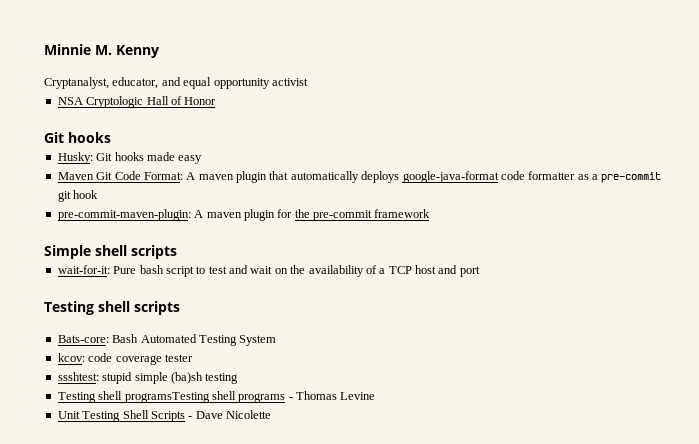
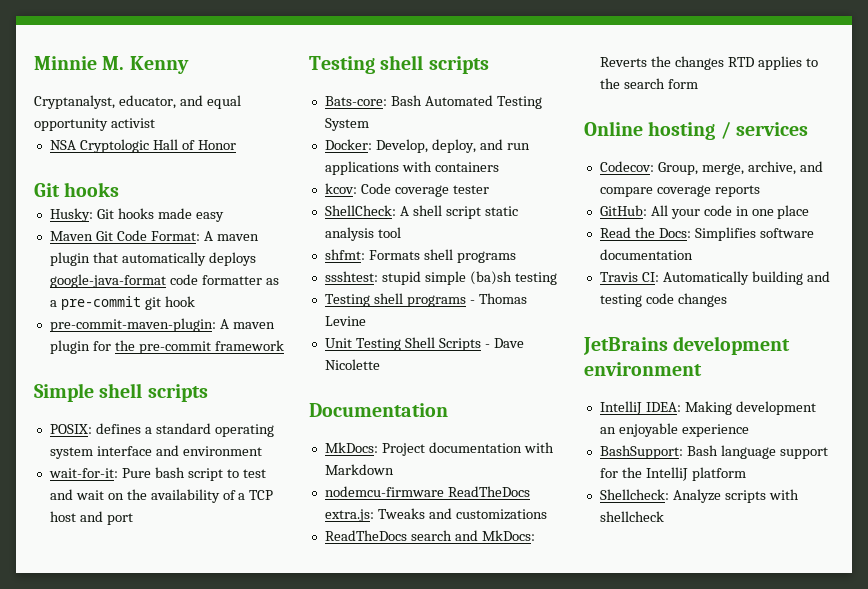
+ POSIX: defines a standard operating system interface and environment
+ Docker: Develop, deploy, and run applications with containers
- kcov: code coverage tester
+ kcov: Code coverage tester
+ ShellCheck: A shell script static analysis tool
+ shfmt: Formats shell programs
- Testing shell programsTesting shell programs - Thomas Levine
+ Testing shell programs - Thomas Levine
+ Documentation
+ MkDocs: Project documentation with Markdown
+ nodemcu-firmware ReadTheDocs extra.js: Tweaks and customizations
+ ReadTheDocs search and MkDocs: Reverts the changes RTD applies to the search form
+ Online hosting / services
+ Codecov: Group, merge, archive, and compare coverage reports
+ GitHub: All your code in one place
+ Read the Docs: Simplifies software documentation
+ Travis CI: Automatically building and testing code changes
+ JetBrains development environment
+ IntelliJ IDEA: Making development an enjoyable experience
+ BashSupport: Bash language support for the IntelliJ platform
+ Shellcheck: Analyze scripts with shellcheck

